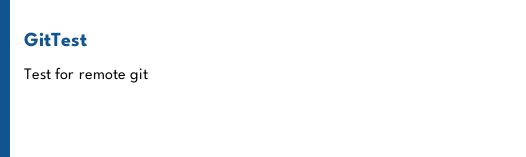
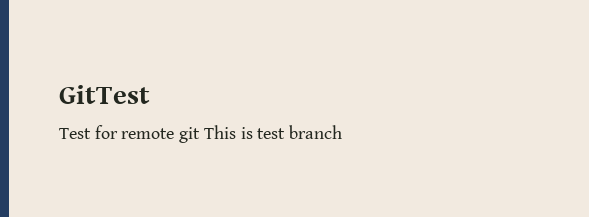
- Test for remote git
+ Test for remote git This is test branch

